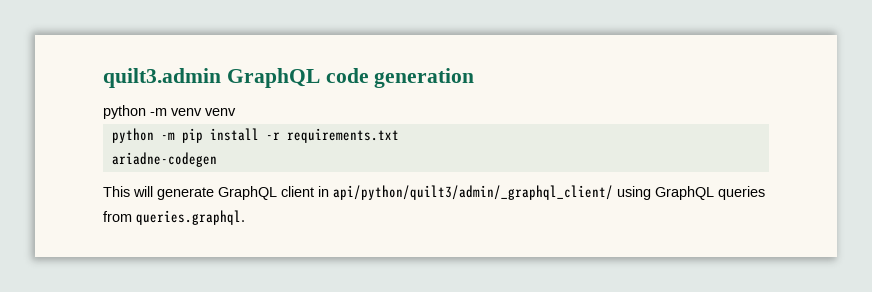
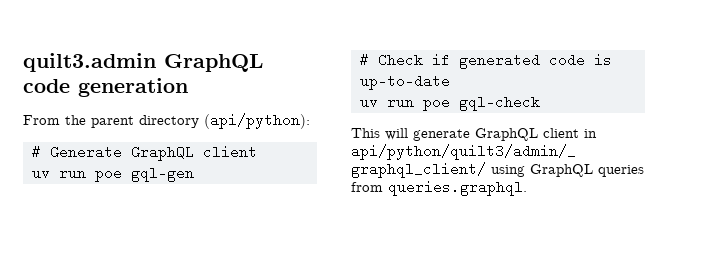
- python -m venv venv
- python -m pip install -r requirements.txt
- ariadne-codegen
+ From the parent directory (api/python):
+ # Generate GraphQL client
+ uv run poe gql-gen
+ # Check if generated code is up-to-date
+ uv run poe gql-check

